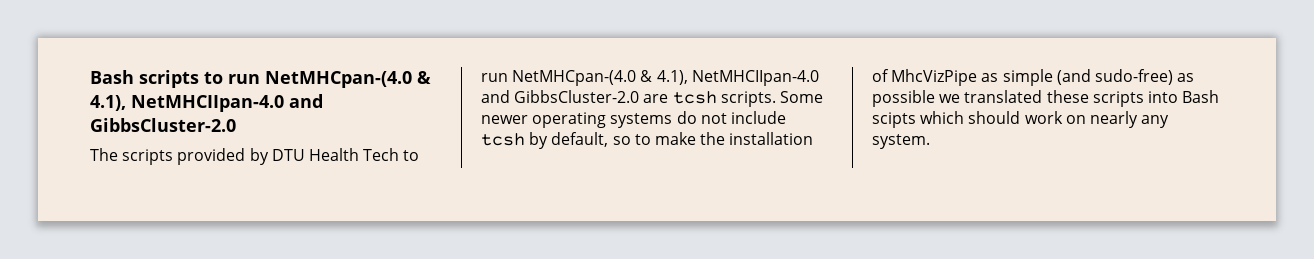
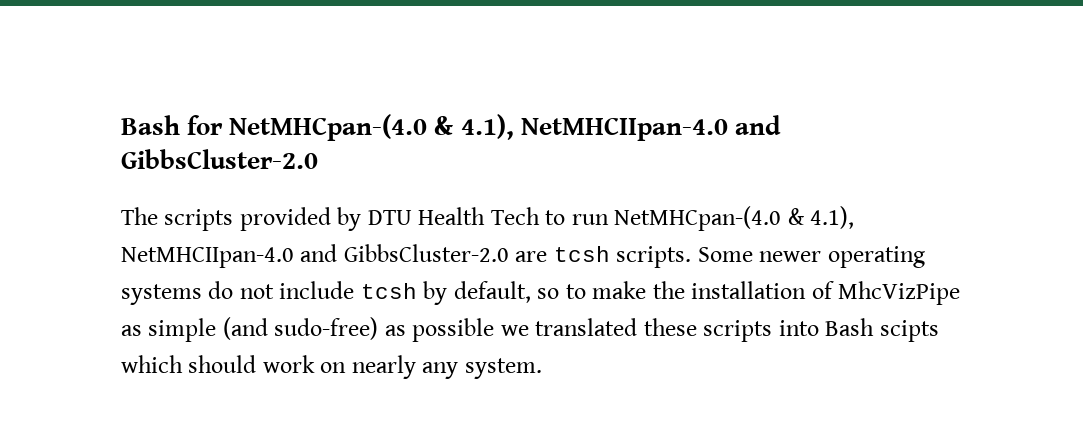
- Bash scripts to run NetMHCpan-(4.0 & 4.1), NetMHCIIpan-4.0 and GibbsCluster-2.0
+ Bash for NetMHCpan-(4.0 & 4.1), NetMHCIIpan-4.0 and GibbsCluster-2.0

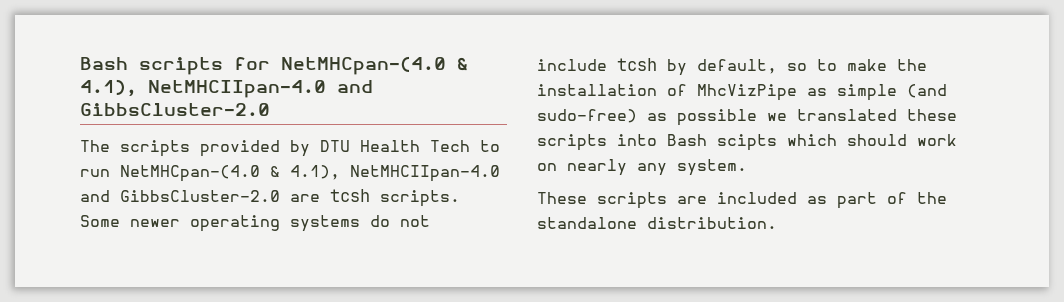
- Bash for NetMHCpan-(4.0 & 4.1), NetMHCIIpan-4.0 and GibbsCluster-2.0
+ Bash scripts for NetMHCpan-(4.0 & 4.1), NetMHCIIpan-4.0 and GibbsCluster-2.0
+ These scripts are included as part of the standalone distribution.

